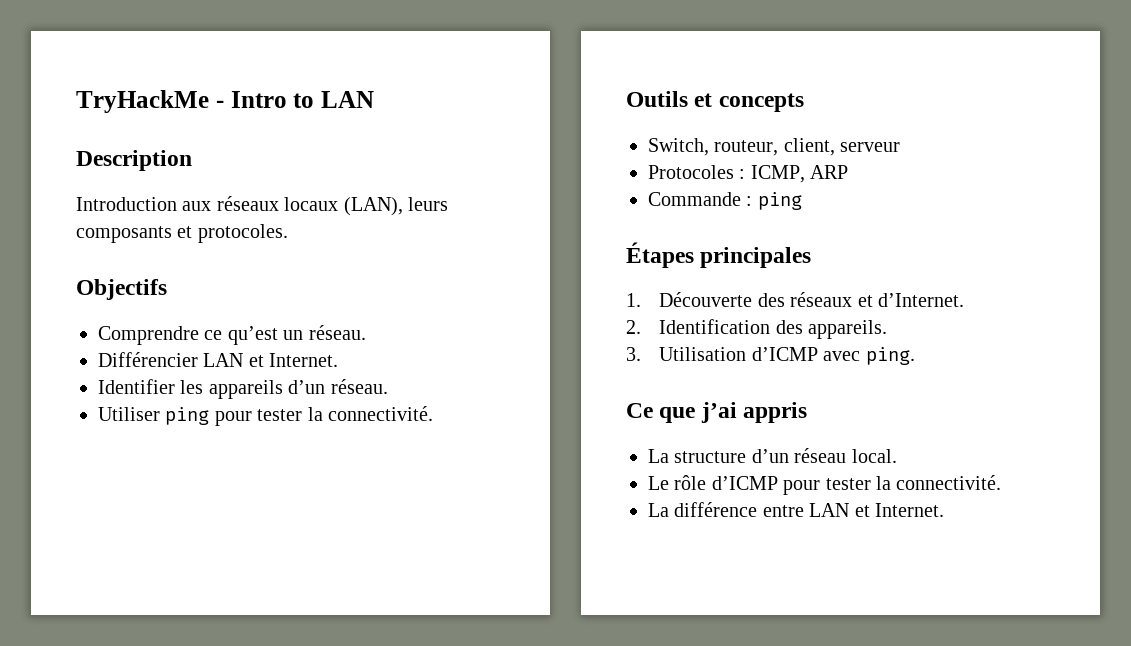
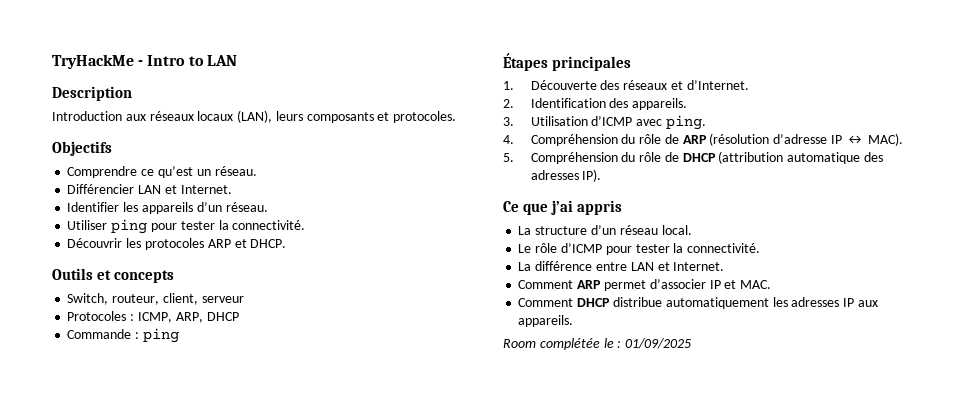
+ Découvrir les protocoles ARP et DHCP.
- Protocoles : ICMP, ARP
+ Protocoles : ICMP, ARP, DHCP
+ 4. Compréhension du rôle de ARP (résolution d’adresse IP ↔ MAC).
+ 5. Compréhension du rôle de DHCP (attribution automatique des adresses IP).
+ Comment ARP permet d’associer IP et MAC.
+ Comment DHCP distribue automatiquement les adresses IP aux appareils.
+ Room complétée le : 01/09/2025

